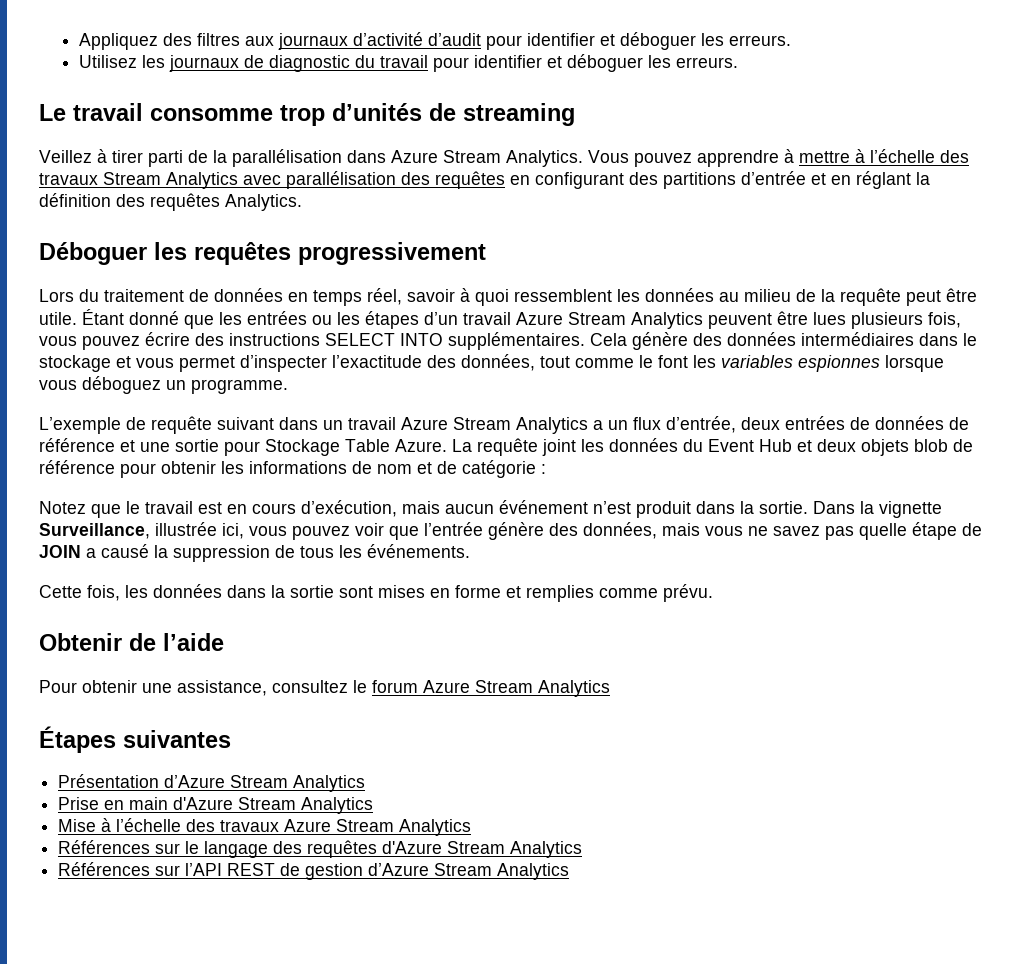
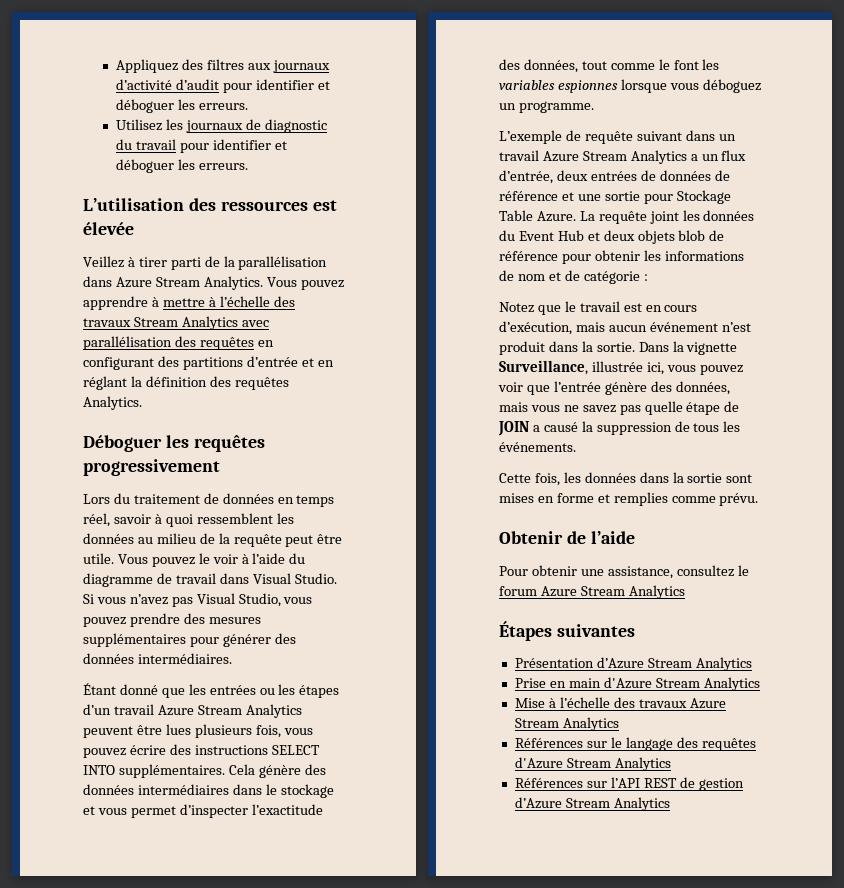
- Le travail consomme trop d’unités de streaming
+ L’utilisation des ressources est élevée
- Lors du traitement de données en temps réel, savoir à quoi ressemblent les données au milieu de la requête peut être utile. Étant donné que les entrées ou les étapes d’un travail Azure Stream Analytics peuvent être lues plusieurs fois, vous pouvez écrire des instructions SELECT INTO supplémentaires.
+ Lors du traitement de données en temps réel, savoir à quoi ressemblent les données au milieu de la requête peut être utile. Vous pouvez le voir à l’aide du diagramme de travail dans Visual Studio. Si vous n’avez pas Visual Studio, vous pouvez prendre des mesures supplémentaires pour générer des données intermédiaires.
+ Étant donné que les entrées ou les étapes d’un travail Azure Stream Analytics peuvent être lues plusieurs fois, vous pouvez écrire des instructions SELECT INTO supplémentaires.

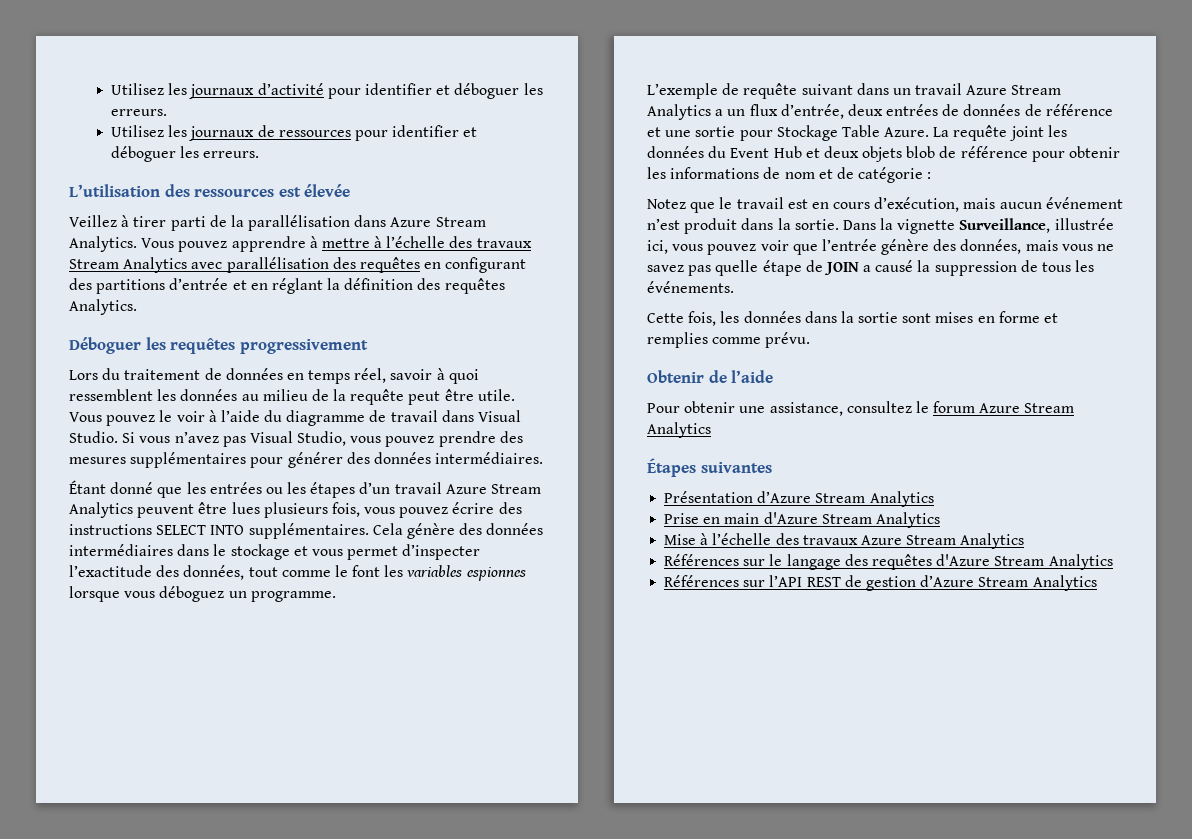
- Appliquez des filtres aux journaux d’activité d’audit pour identifier et déboguer les erreurs.
+ Utilisez les journaux d’activité pour identifier et déboguer les erreurs.
- Utilisez les journaux de diagnostic du travail pour identifier et déboguer les erreurs.
+ Utilisez les journaux de ressources pour identifier et déboguer les erreurs.

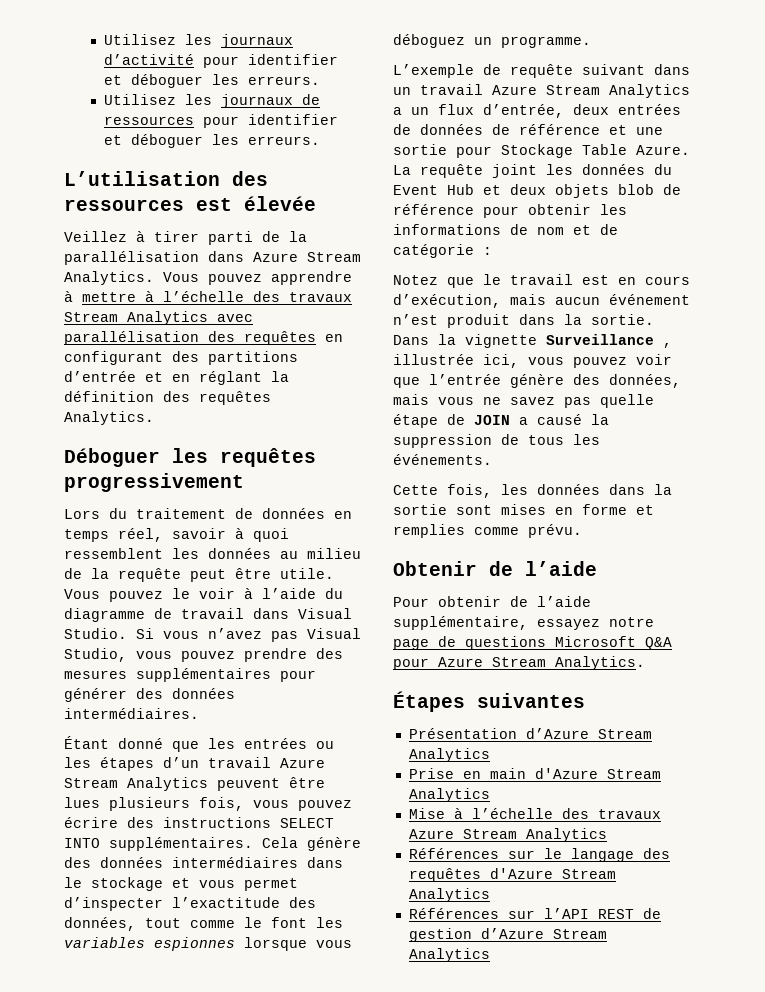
- Dans la vignette Surveillance, illustrée ici, vous pouvez voir que l’entrée génère des données, mais vous ne savez pas quelle étape de JOIN a causé la suppression de tous les événements.
+ Dans la vignette Surveillance , illustrée ici, vous pouvez voir que l’entrée génère des données, mais vous ne savez pas quelle étape de JOIN a causé la suppression de tous les événements.
- Pour obtenir une assistance, consultez le forum Azure Stream Analytics
+ Pour obtenir de l’aide supplémentaire, essayez notre page de questions Microsoft Q&A pour Azure Stream Analytics.

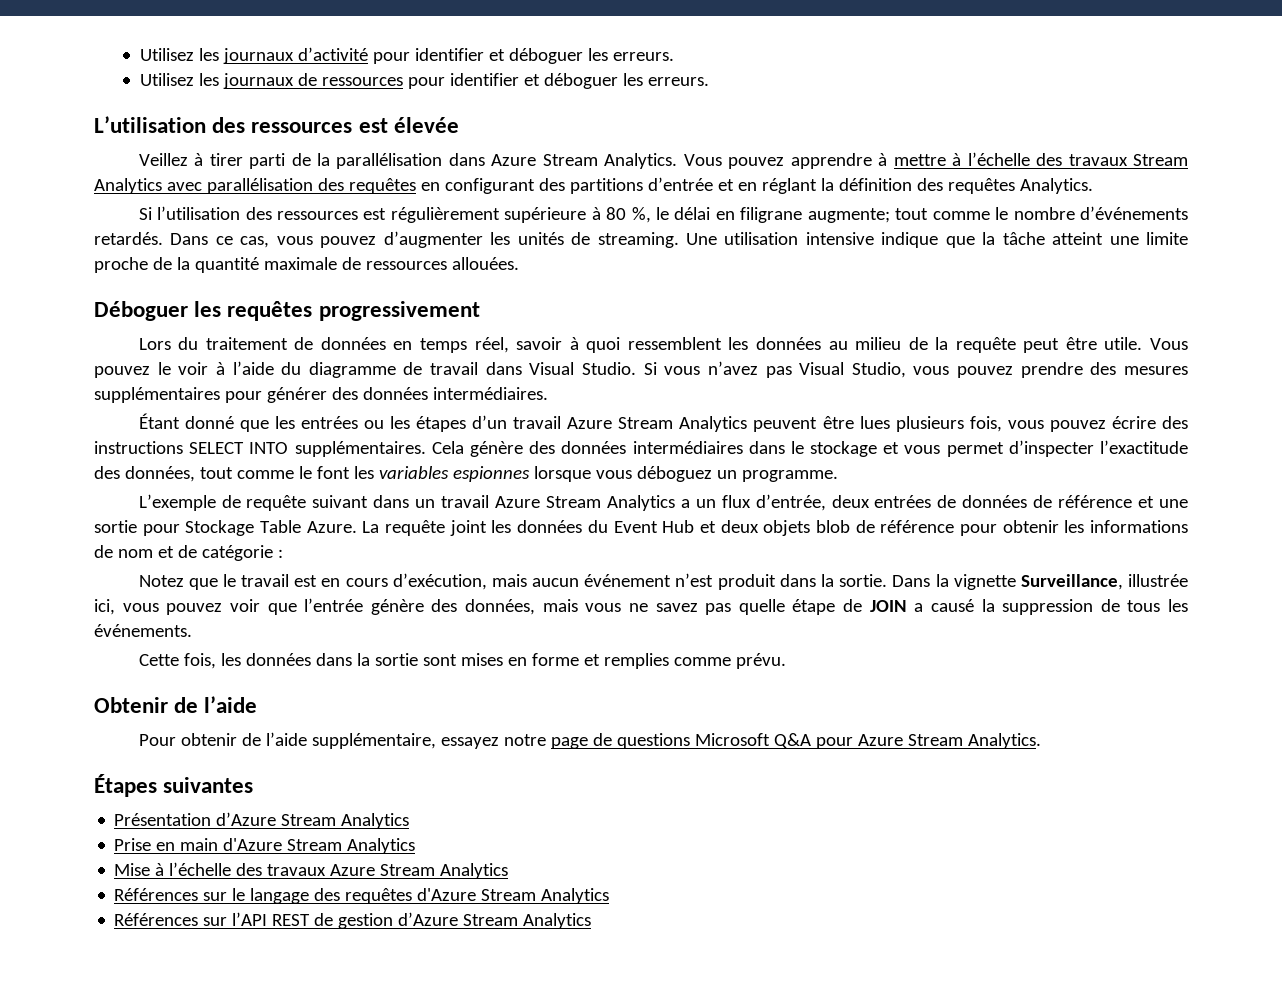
+ Si l’utilisation des ressources est régulièrement supérieure à 80 %, le délai en filigrane augmente; tout comme le nombre d’événements retardés. Dans ce cas, vous pouvez d’augmenter les unités de streaming. Une utilisation intensive indique que la tâche atteint une limite proche de la quantité maximale de ressources allouées.
- Dans la vignette Surveillance , illustrée ici, vous pouvez voir que l’entrée génère des données, mais vous ne savez pas quelle étape de JOIN a causé la suppression de tous les événements.
+ Dans la vignette Surveillance, illustrée ici, vous pouvez voir que l’entrée génère des données, mais vous ne savez pas quelle étape de JOIN a causé la suppression de tous les événements.

